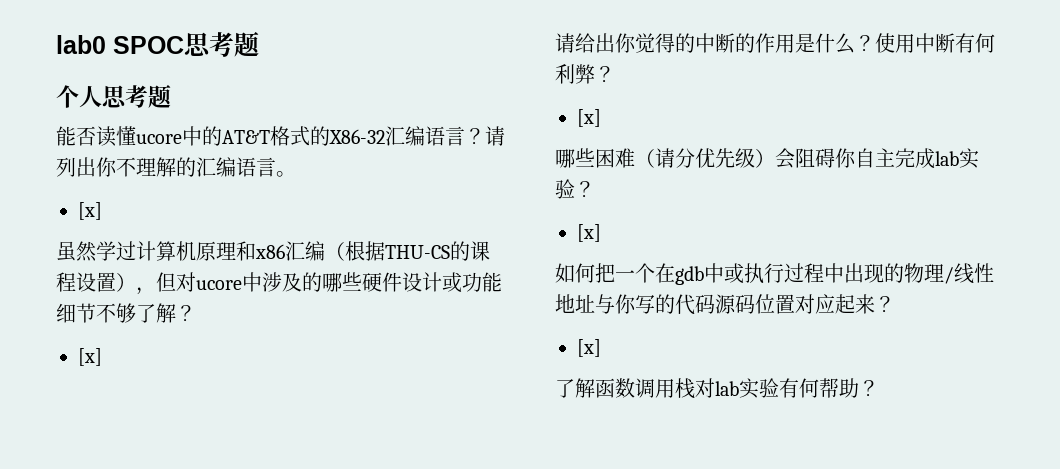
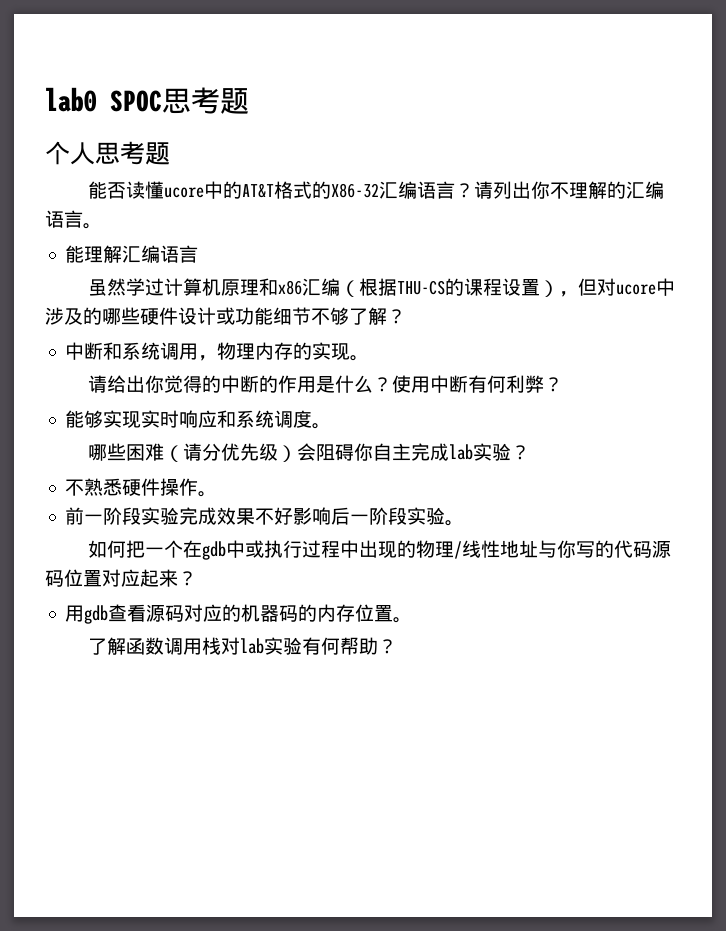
  请列出你不理解的汇编语言。
- [x]
+ 能理解汇编语言
  虽然学过计算机原理和x86汇编（根据THU-CS的课程设置），但对ucore中涉及的哪些硬件设计或功能细节不够了解？
- [x]
+ 中断和系统调用，物理内存的实现。
  使用中断有何利弊？
- [x]
+ 能够实现实时响应和系统调度。
  哪些困难（请分优先级）会阻碍你自主完成lab实验？
- [x]
+ 不熟悉硬件操作。
+ 前一阶段实验完成效果不好影响后一阶段实验。
  如何把一个在gdb中或执行过程中出现的物理/线性地址与你写的代码源码位置对应起来？
- [x]
+ 用gdb查看源码对应的机器码的内存位置。

